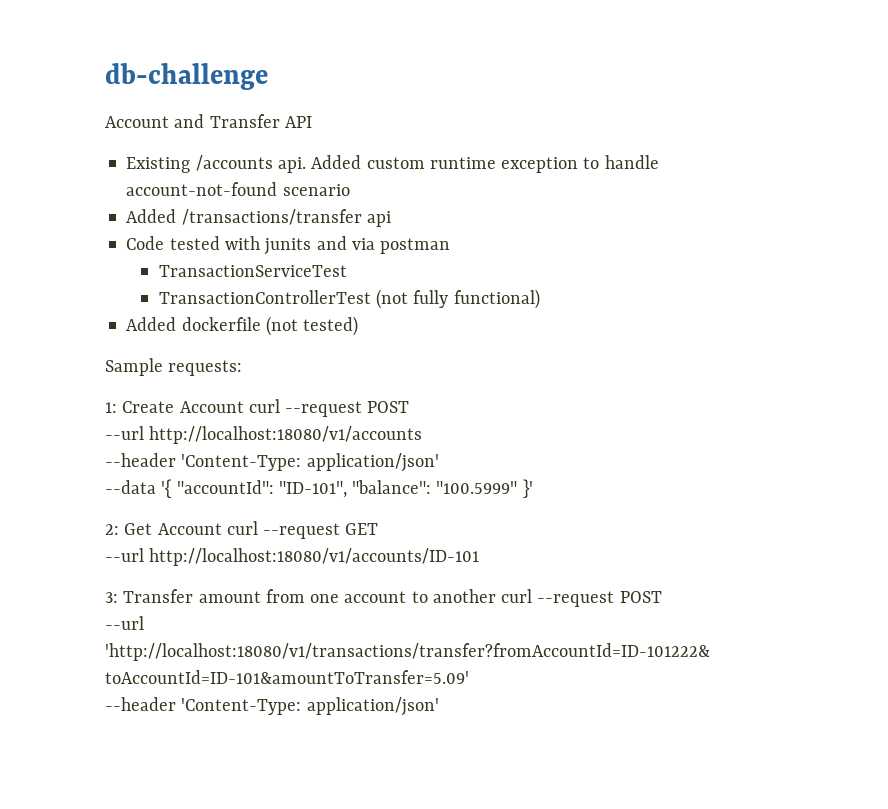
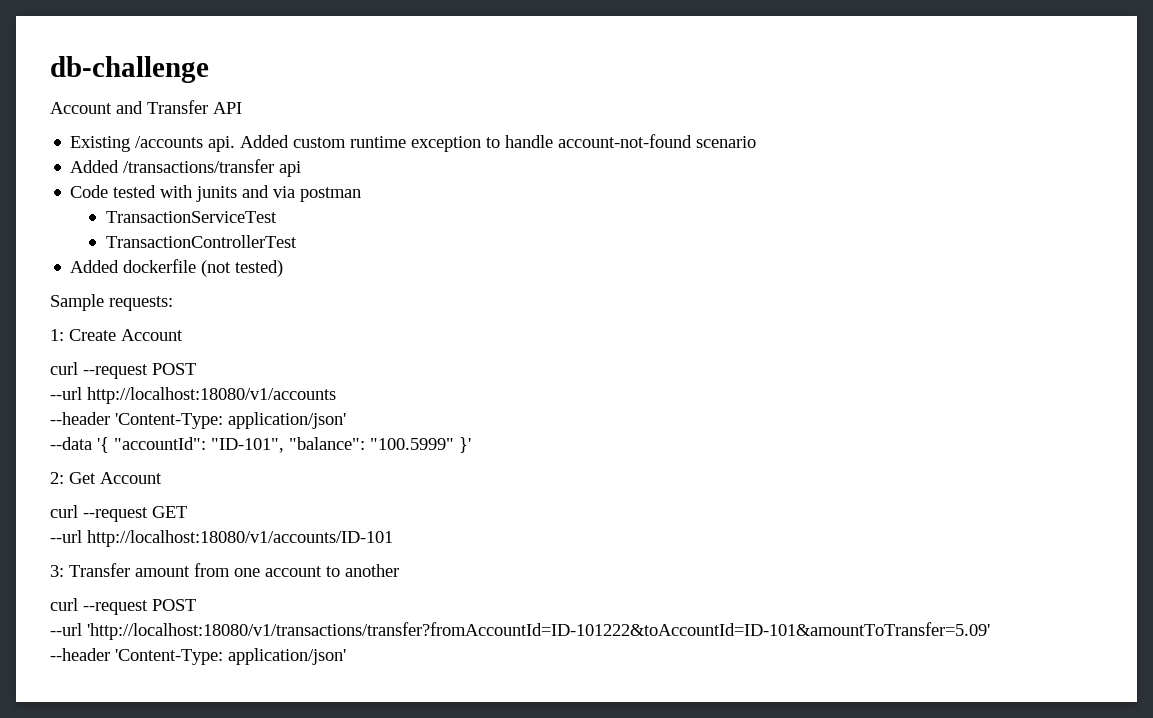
- TransactionControllerTest (not fully functional)
+ TransactionControllerTest
- 1: Create Account curl --request POST
+ 1: Create Account
+ curl --request POST
- 2: Get Account curl --request GET
+ 2: Get Account
+ curl --request GET
- 3: Transfer amount from one account to another curl --request POST
+ 3: Transfer amount from one account to another
+ curl --request POST

